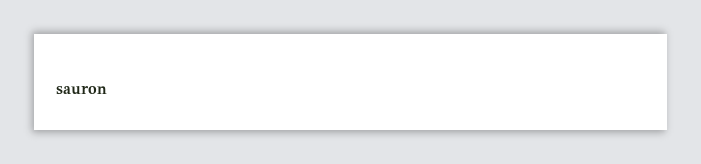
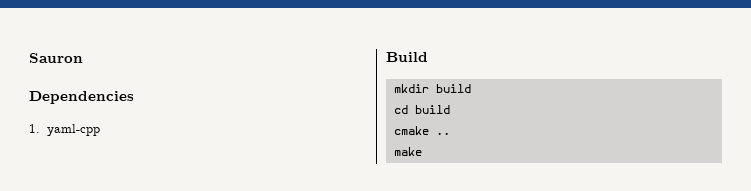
- sauron
+ Sauron
+ Dependencies
+ 1. yaml-cpp
+ Build
+ mkdir build
+ cd build
+ cmake ..
+ make

